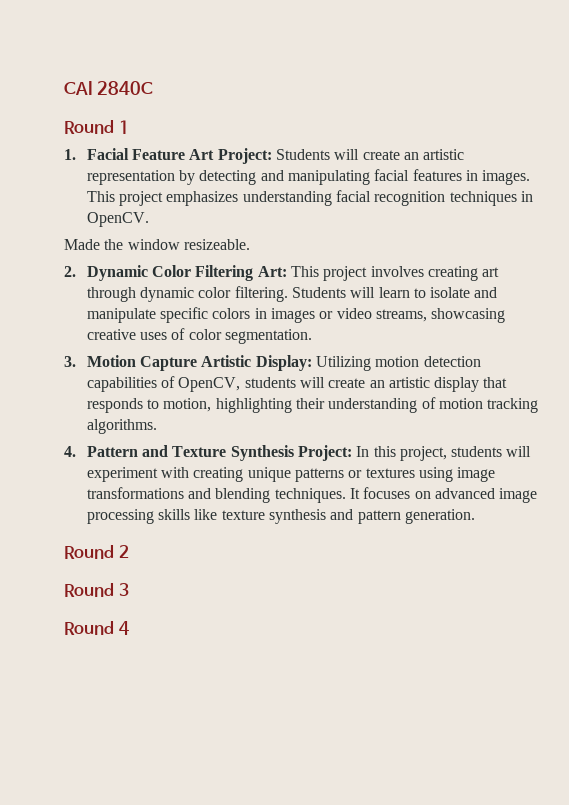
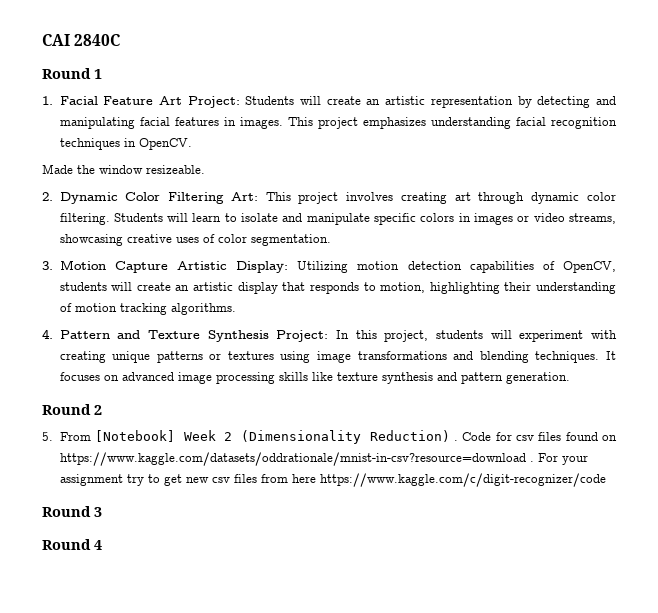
+ 5. From [Notebook] Week 2 (Dimensionality Reduction) . Code for csv files found on https://www.kaggle.com/datasets/oddrationale/mnist-in-csv?resource=download . For your assignment try to get new csv files from here https://www.kaggle.com/c/digit-recognizer/code

